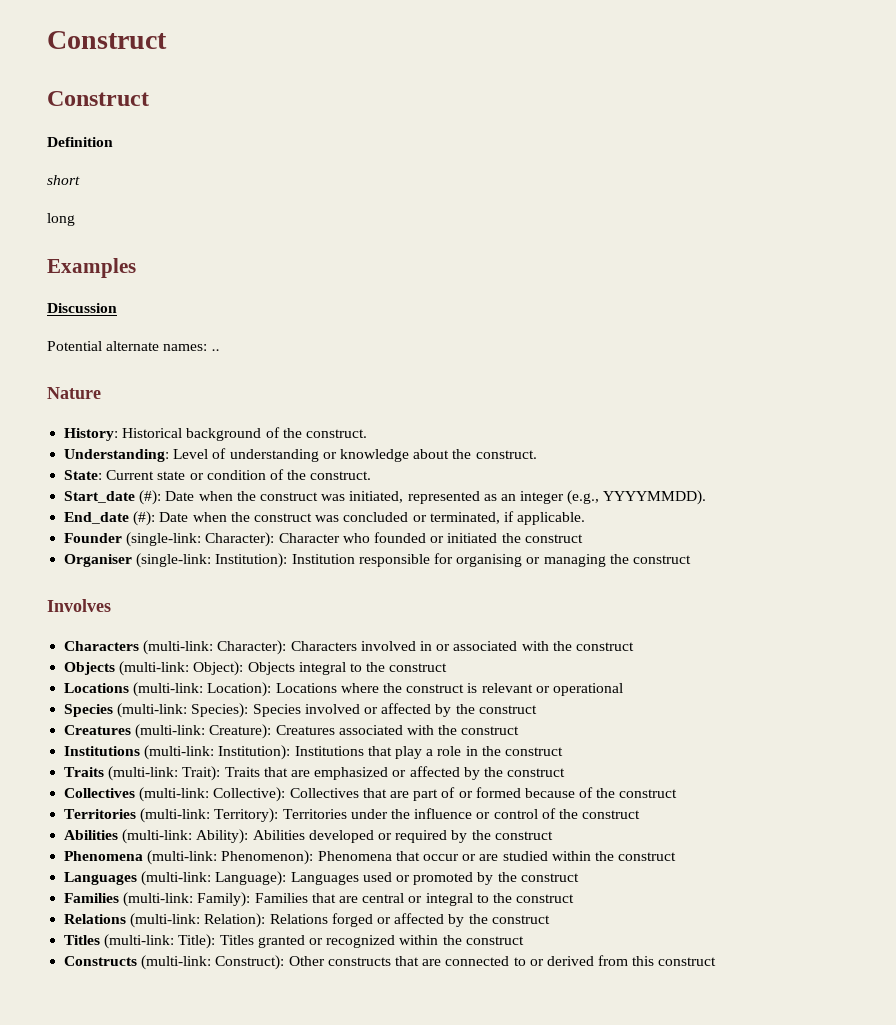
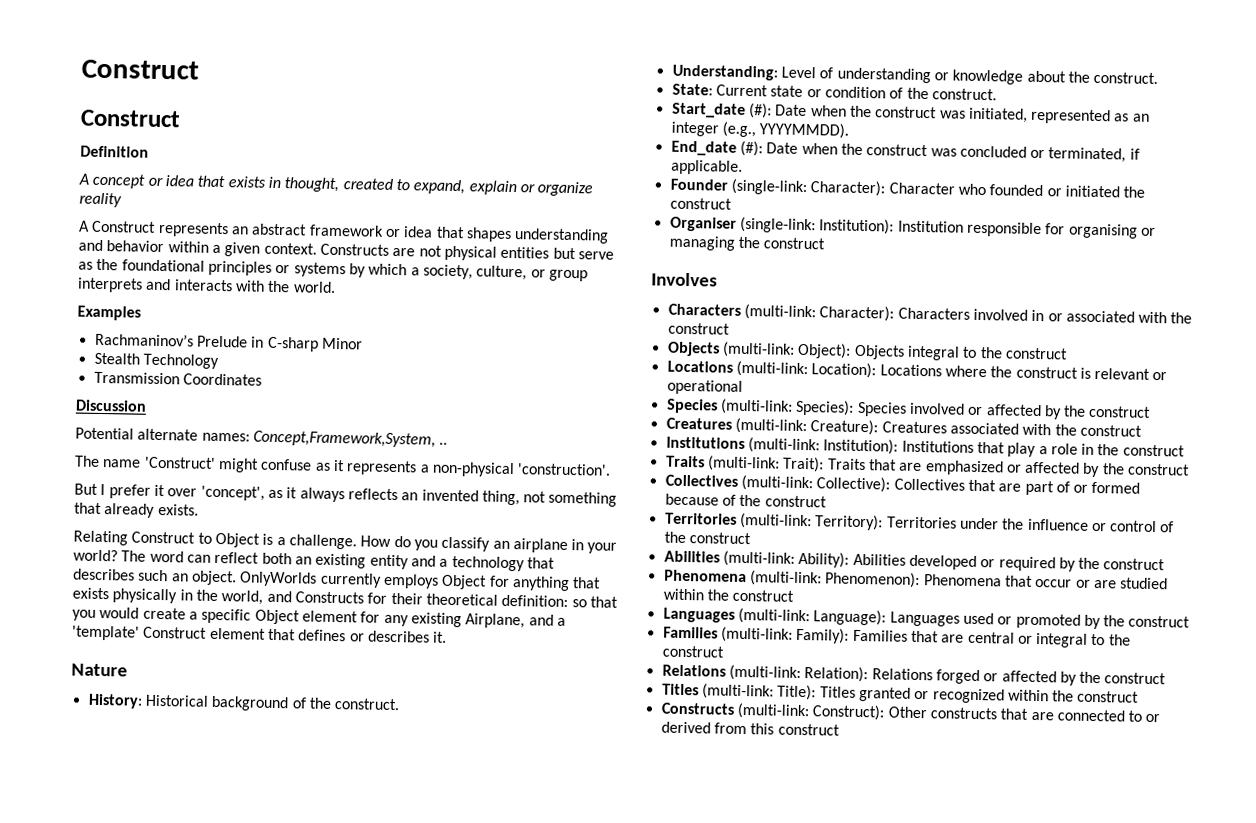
- short
- long
+ A concept or idea that exists in thought, created to expand, explain or organize reality
+ A Construct represents an abstract framework or idea that shapes understanding and behavior within a given context. Constructs are not physical entities but serve as the foundational principles or systems by which a society, culture, or group interprets and interacts with the world.
  Examples
+ Rachmaninov’s Prelude in C-sharp Minor
+ Stealth Technology
+ Transmission Coordinates
- Potential alternate names: ..
+ Potential alternate names: Concept,Framework,System, ..
+ The name 'Construct' might confuse as it represents a non-physical 'construction'.
+ But I prefer it over 'concept', as it always reflects an invented thing, not something that already exists.
+ Relating Construct to Object is a challenge. How do you classify an airplane in your world? The word can reflect both an existing entity and a technology that describes such an object. OnlyWorlds currently employs Object for anything that exists physically in the world, and Constructs for their theoretical definition: so that you would create a specific Object element for any existing Airplane, and a 'template' Construct element that defines or describes it.

